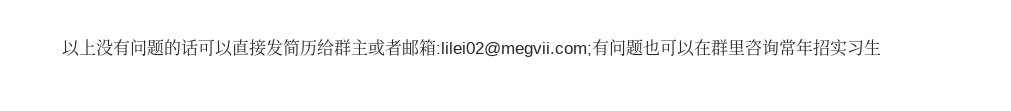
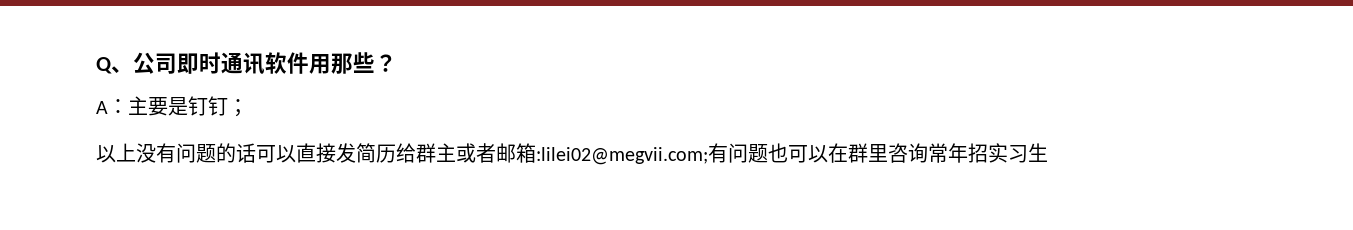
+ Q、公司即时通讯软件用那些？
+ A：主要是钉钉；

